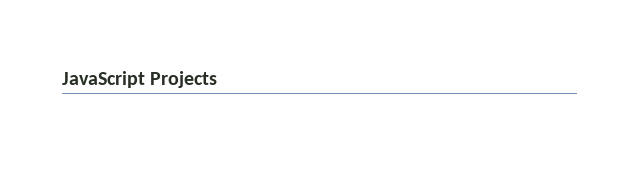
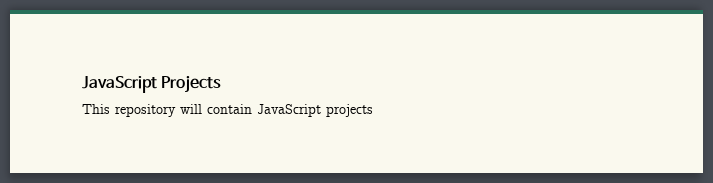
+ This repository will contain JavaScript projects

